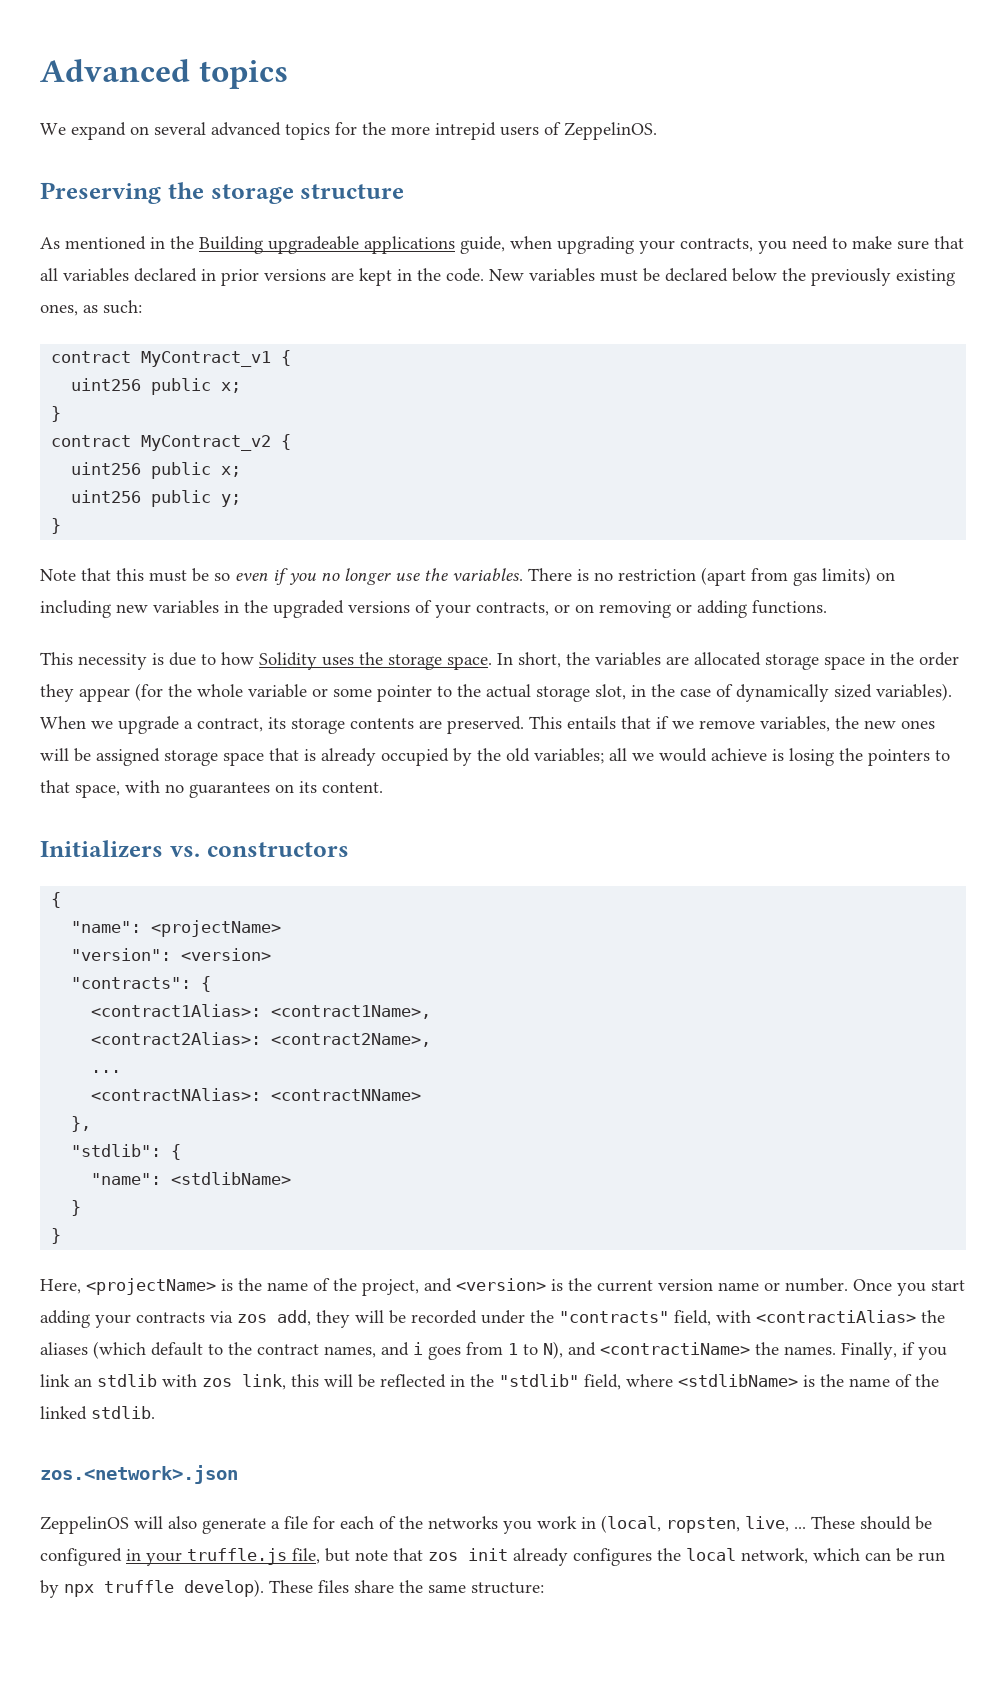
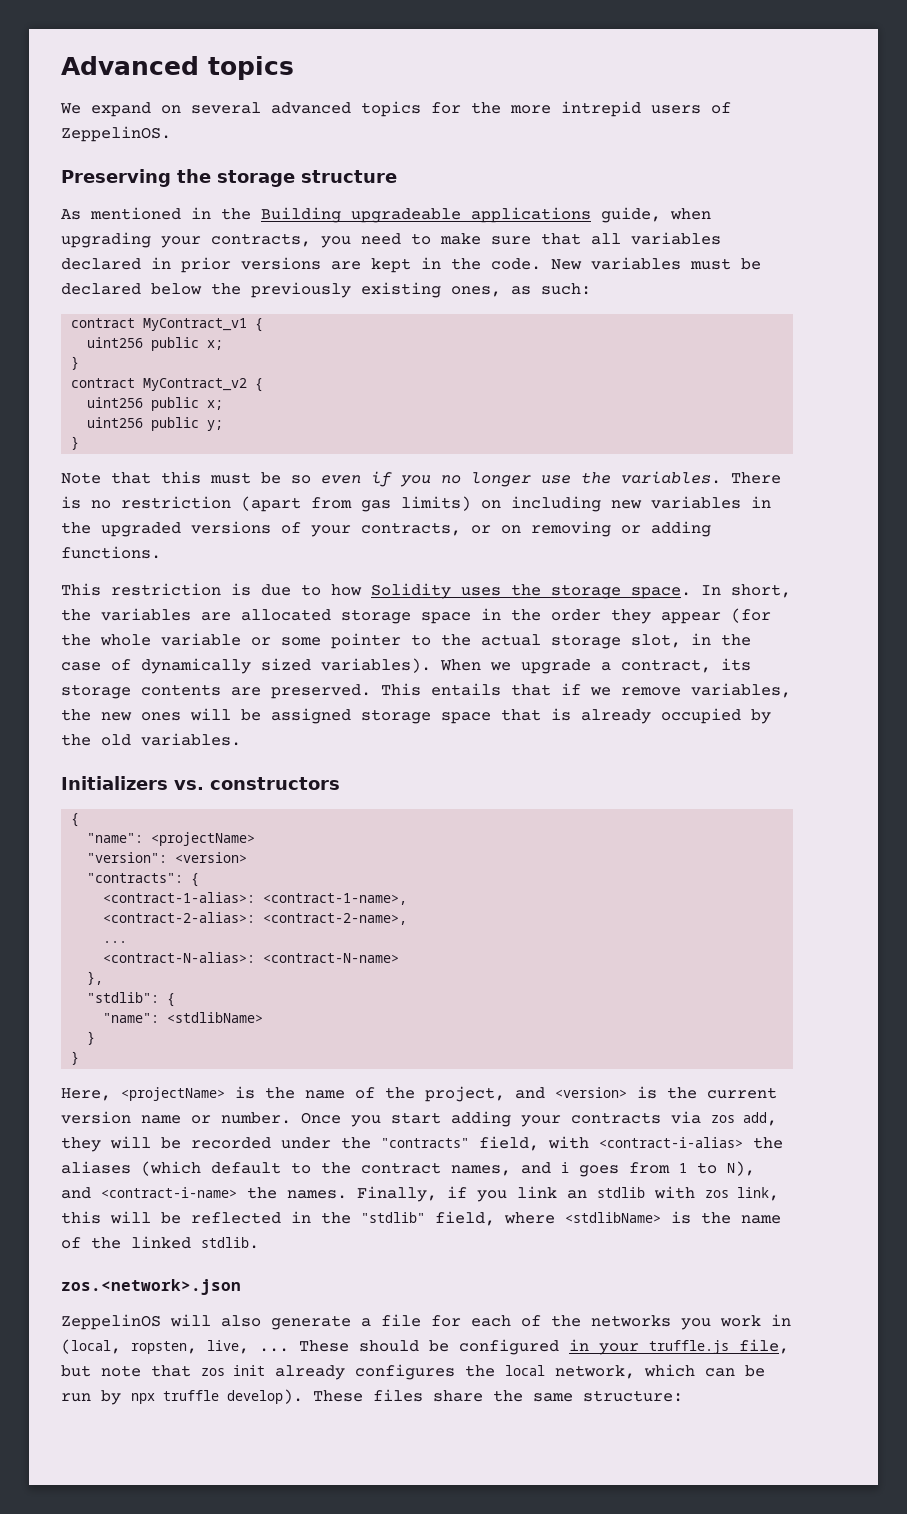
- This necessity is due to how Solidity uses the storage space.
+ This restriction is due to how Solidity uses the storage space.
- This entails that if we remove variables, the new ones will be assigned storage space that is already occupied by the old variables; all we would achieve is losing the pointers to that space, with no guarantees on its content.
+ This entails that if we remove variables, the new ones will be assigned storage space that is already occupied by the old variables.
- <contract1Alias>: <contract1Name>,
- <contract2Alias>: <contract2Name>,
+ <contract-1-alias>: <contract-1-name>,
+ <contract-2-alias>: <contract-2-name>,
- <contractNAlias>: <contractNName>
+ <contract-N-alias>: <contract-N-name>
- Once you start adding your contracts via zos add, they will be recorded under the "contracts" field, with <contractiAlias> the aliases (which default to the contract names, and i goes from 1 to N), and <contractiName> the names.
+ Once you start adding your contracts via zos add, they will be recorded under the "contracts" field, with <contract-i-alias> the aliases (which default to the contract names, and i goes from 1 to N), and <contract-i-name> the names.

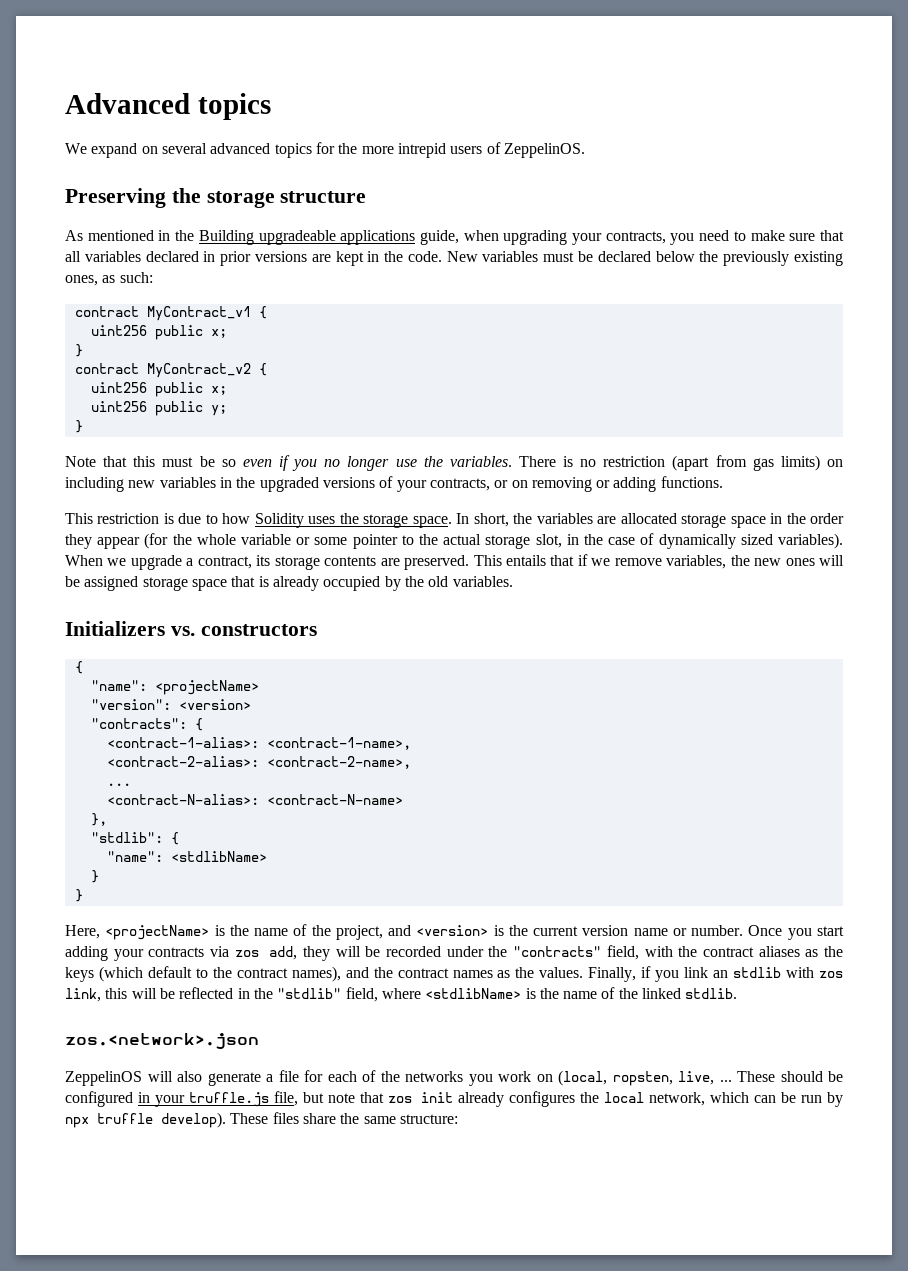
- Once you start adding your contracts via zos add, they will be recorded under the "contracts" field, with <contract-i-alias> the aliases (which default to the contract names, and i goes from 1 to N), and <contract-i-name> the names.
+ Once you start adding your contracts via zos add, they will be recorded under the "contracts" field, with the contract aliases as the keys (which default to the contract names), and the contract names as the values.
- ZeppelinOS will also generate a file for each of the networks you work in (local, ropsten, live, ...
+ ZeppelinOS will also generate a file for each of the networks you work on (local, ropsten, live, ...

